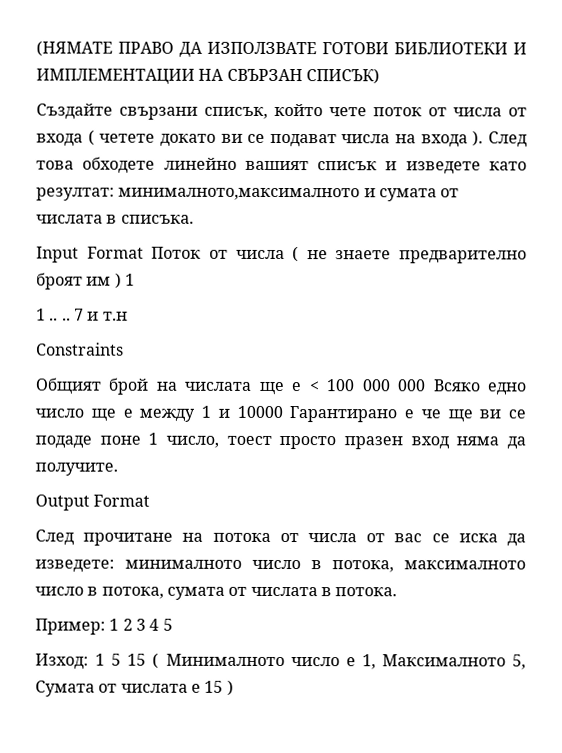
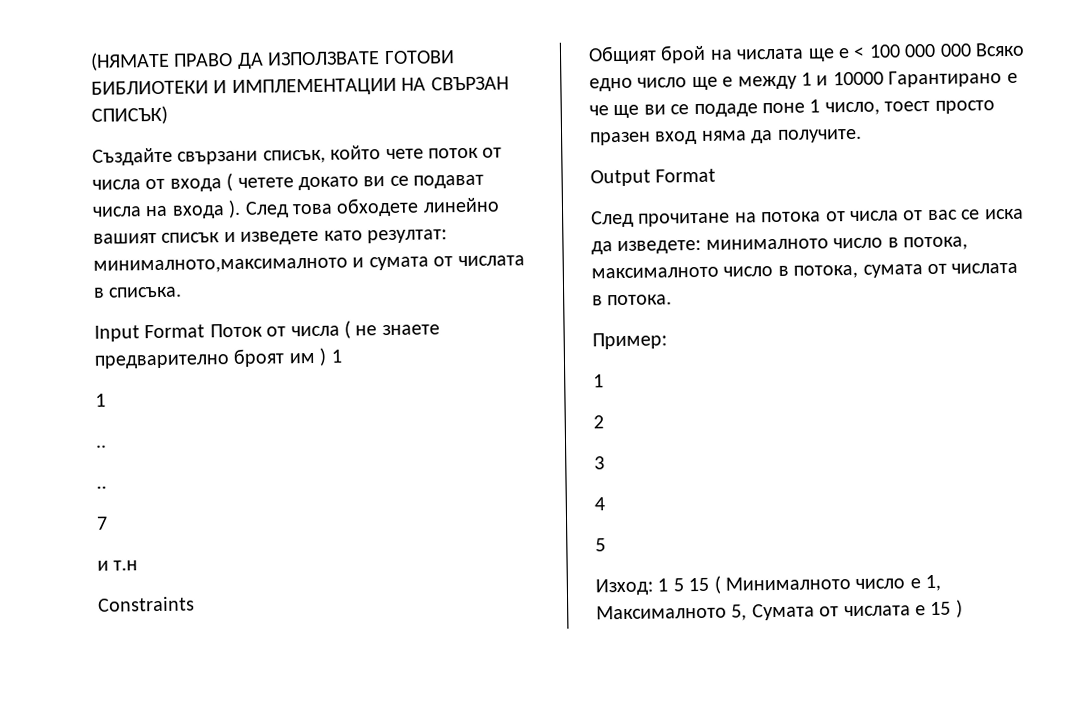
  Input Format Поток от числа ( не знаете предварително броят им ) 1
- 1 .. .. 7 и т.н
+ 1
+ ..
+ ..
+ 7
+ и т.н
- Пример: 1 2 3 4 5
+ Пример:
+ 1
+ 2
+ 3
+ 4
+ 5

